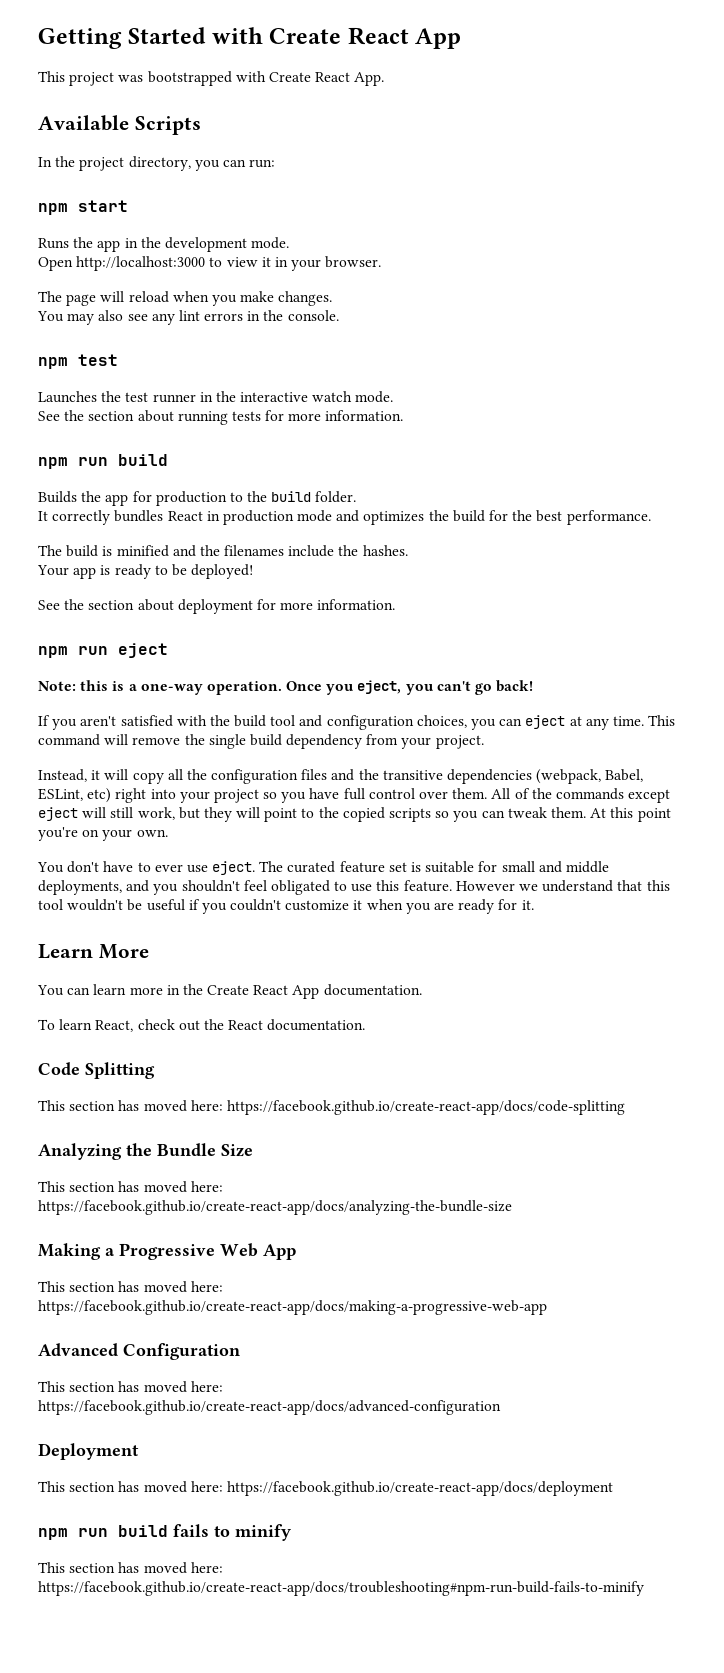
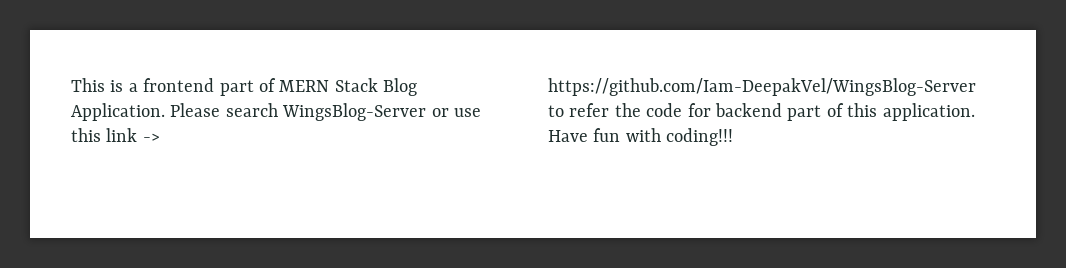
- Getting Started with Create React App
- This project was bootstrapped with Create React App.
- Available Scripts
- In the project directory, you can run:
- npm start
- Runs the app in the development mode.
- Open http://localhost:3000 to view it in your browser.
- The page will reload when you make changes.
- You may also see any lint errors in the console.
- npm test
- Launches the test runner in the interactive watch mode.
- See the section about running tests for more information.
- npm run build
- Builds the app for production to the build folder.
- It correctly bundles React in production mode and optimizes the build for the best performance.
- The build is minified and the filenames include the hashes.
- Your app is ready to be deployed!
- See the section about deployment for more information.
- npm run eject
- Note: this is a one-way operation. Once you eject, you can't go back!
- If you aren't satisfied with the build tool and configuration choices, you can eject at any time. This command will remove the single build dependency from your project.
- Instead, it will copy all the configuration files and the transitive dependencies (webpack, Babel, ESLint, etc) right into your project so you have full control over them. All of the commands except eject will still work, but they will point to the copied scripts so you can tweak them. At this point you're on your own.
- You don't have to ever use eject. The curated feature set is suitable for small and middle deployments, and you shouldn't feel obligated to use this feature. However we understand that this tool wouldn't be useful if you couldn't customize it when you are ready for it.
- Learn More
- You can learn more in the Create React App documentation.
- To learn React, check out the React documentation.
- Code Splitting
- This section has moved here: https://facebook.github.io/create-react-app/docs/code-splitting
- Analyzing the Bundle Size
- This section has moved here: https://facebook.github.io/create-react-app/docs/analyzing-the-bundle-size
- Making a Progressive Web App
- This section has moved here: https://facebook.github.io/create-react-app/docs/making-a-progressive-web-app
- Advanced Configuration
- This section has moved here: https://facebook.github.io/create-react-app/docs/advanced-configuration
- Deployment
- This section has moved here: https://facebook.github.io/create-react-app/docs/deployment
- npm run build fails to minify
- This section has moved here: https://facebook.github.io/create-react-app/docs/troubleshooting#npm-run-build-fails-to-minify
+ This is a frontend part of MERN Stack Blog Application. Please search WingsBlog-Server or use this link -> https://github.com/Iam-DeepakVel/WingsBlog-Server to refer the code for backend part of this application. Have fun with coding!!!

